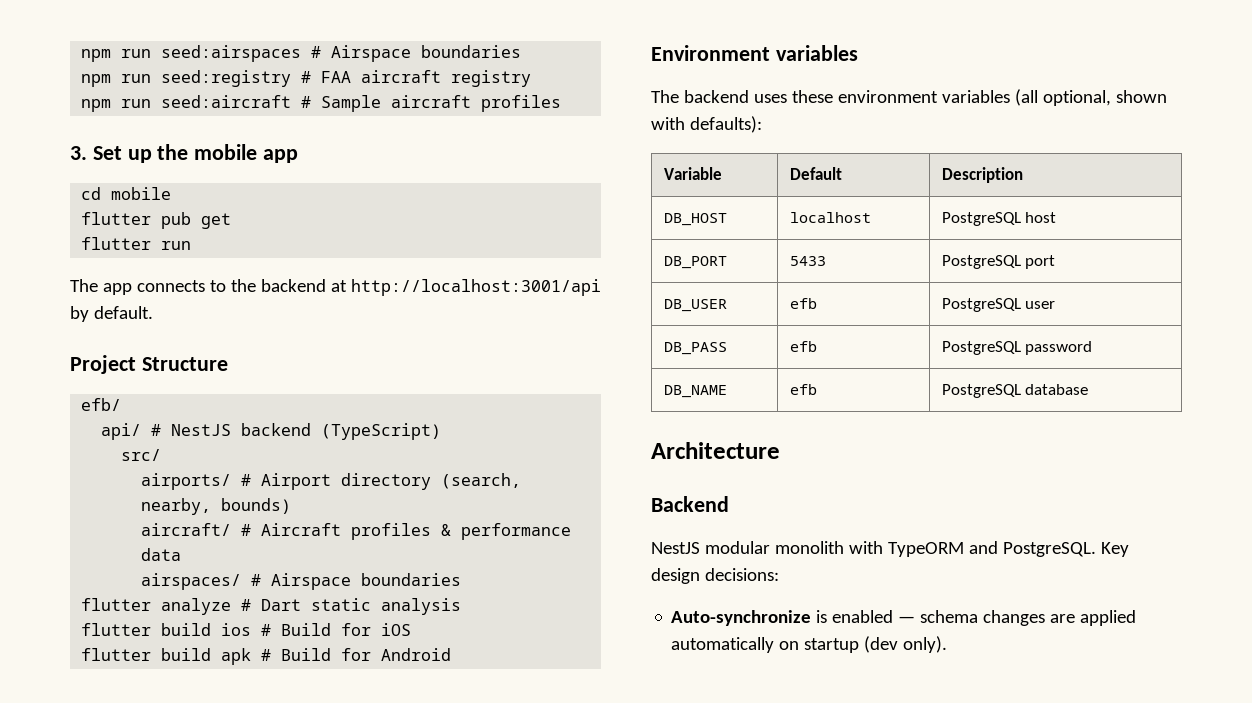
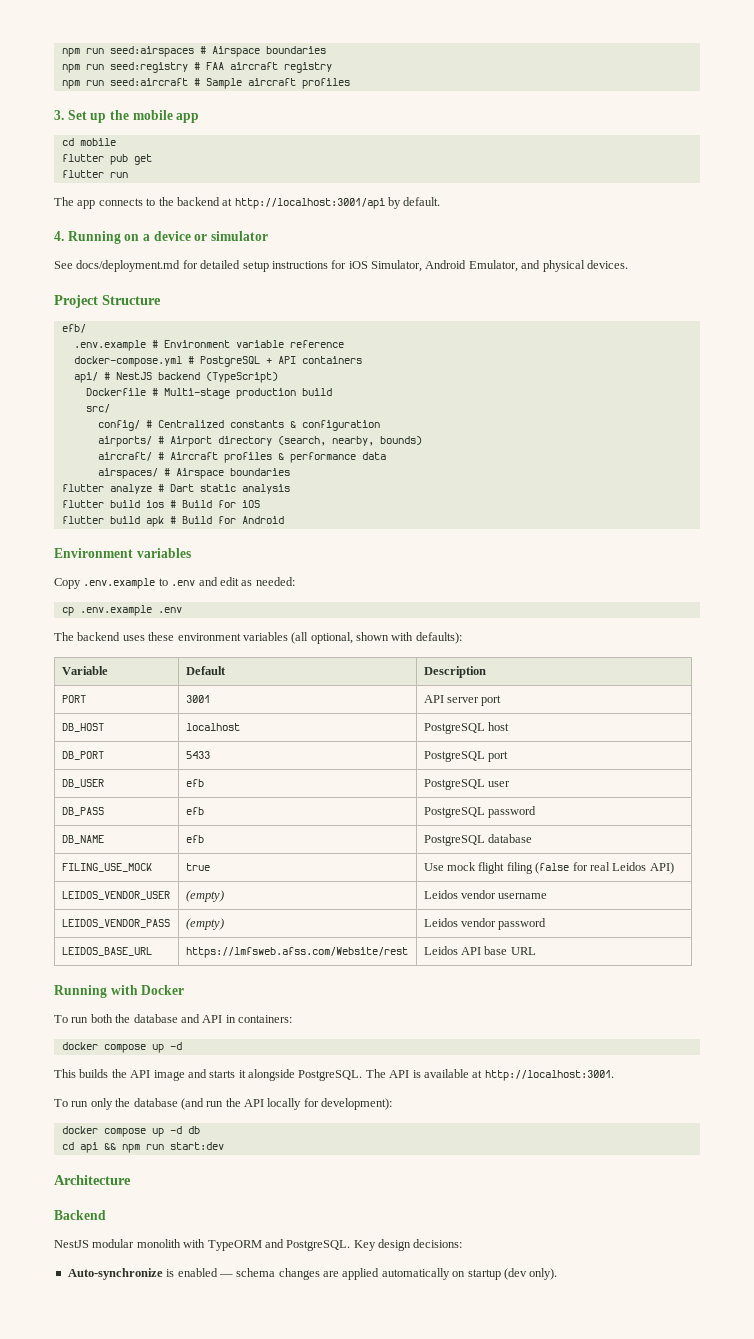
+ 4. Running on a device or simulator
+ See docs/deployment.md for detailed setup instructions for iOS Simulator, Android Emulator, and physical devices.
  Project Structure
  efb/
+ .env.example # Environment variable reference
+ docker-compose.yml # PostgreSQL + API containers
+ Dockerfile # Multi-stage production build
  src/
+ config/ # Centralized constants & configuration
+ Copy .env.example to .env and edit as needed:
+ cp .env.example .env
+ PORT | 3001 | API server port
+ FILING_USE_MOCK | true | Use mock flight filing (false for real Leidos API)
+ LEIDOS_VENDOR_USER | (empty) | Leidos vendor username
+ LEIDOS_VENDOR_PASS | (empty) | Leidos vendor password
+ LEIDOS_BASE_URL | https://lmfsweb.afss.com/Website/rest | Leidos API base URL
+ Running with Docker
+ To run both the database and API in containers:
+ docker compose up -d
+ This builds the API image and starts it alongside PostgreSQL. The API is available at http://localhost:3001.
+ To run only the database (and run the API locally for development):
+ docker compose up -d db
+ cd api && npm run start:dev

